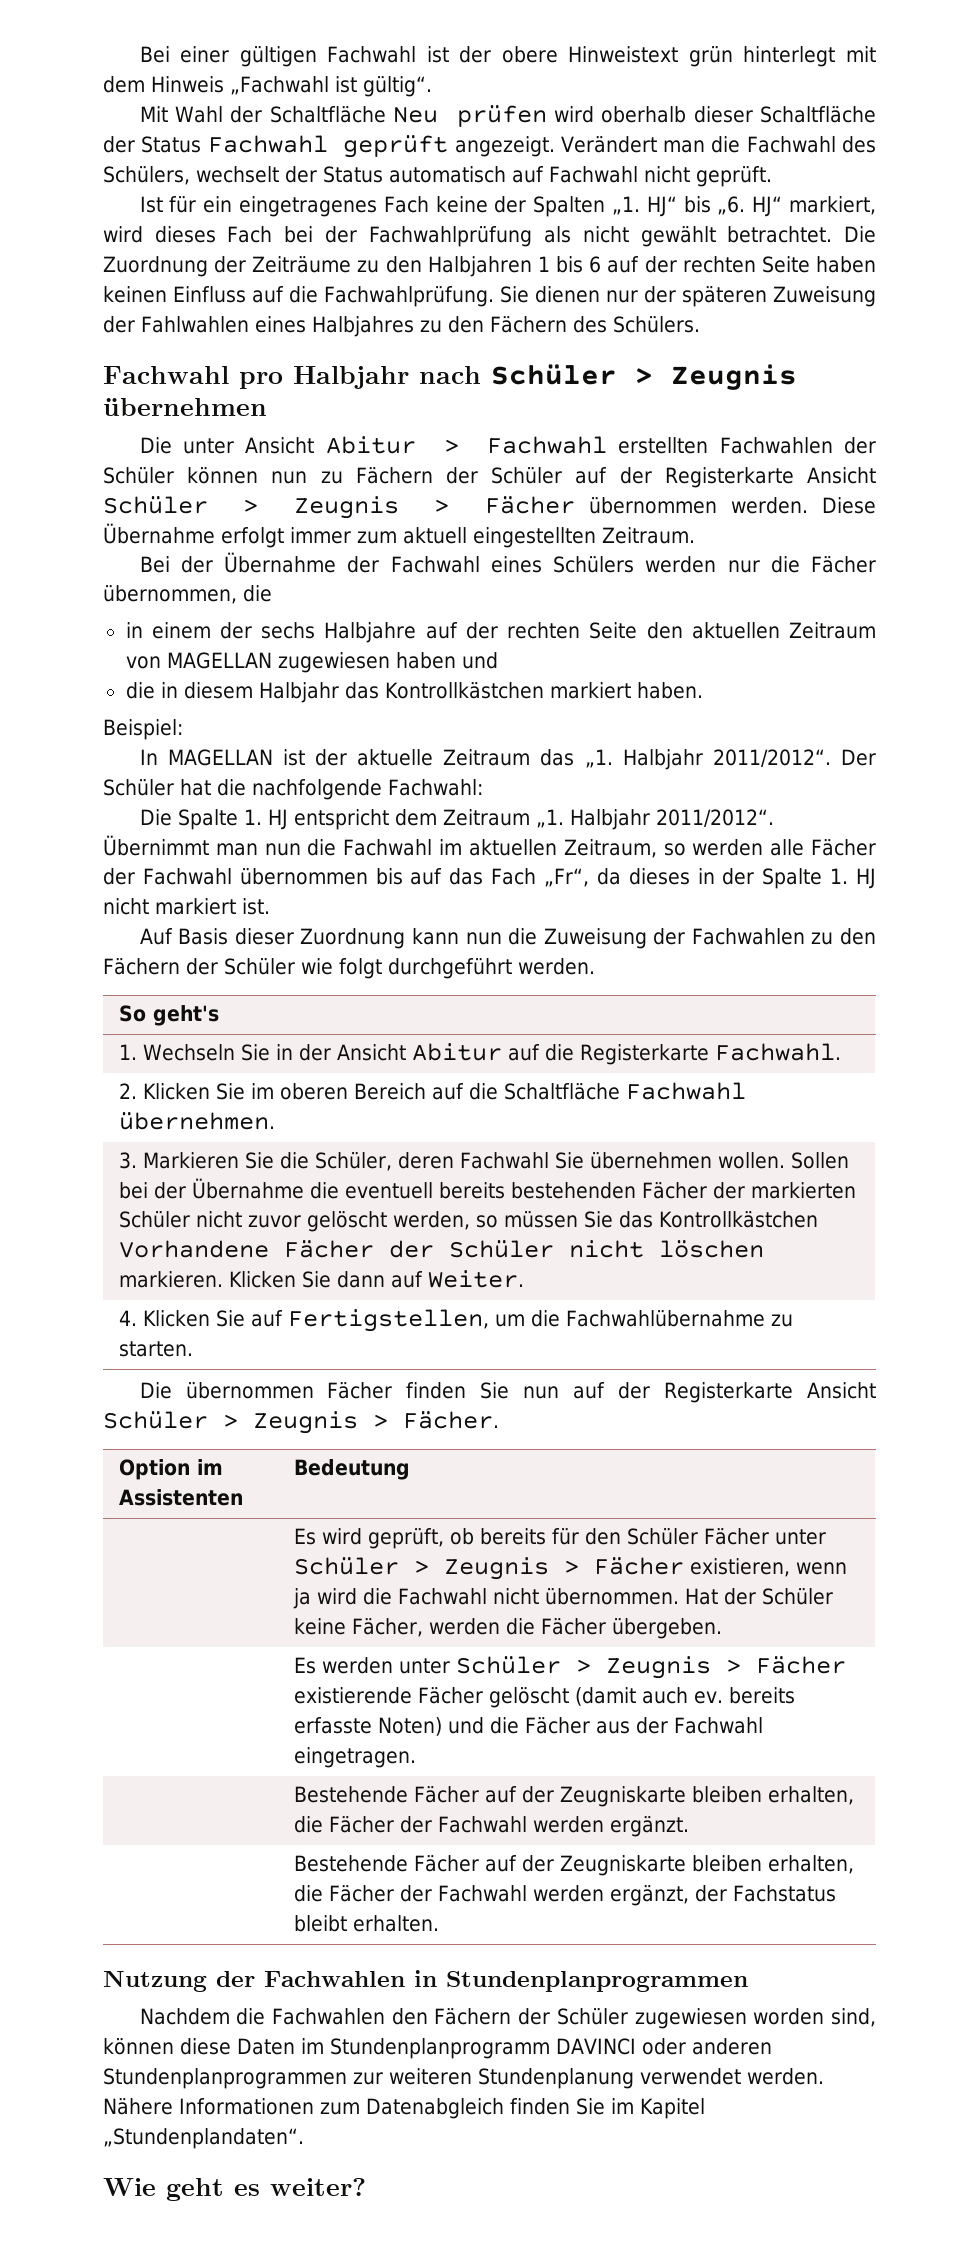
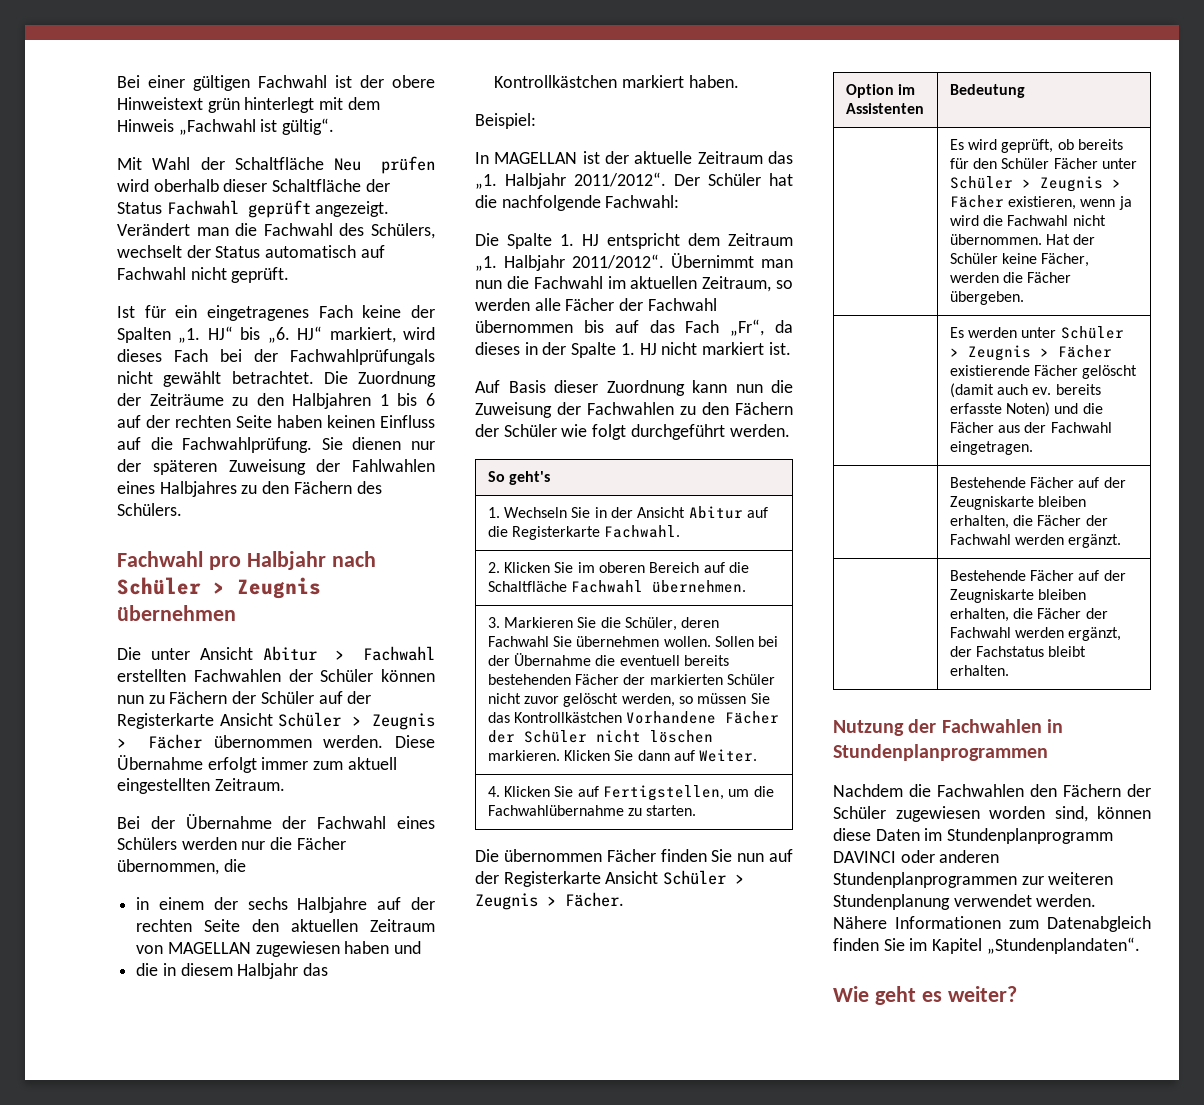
- HJ“ markiert, wird dieses Fach bei der Fachwahlprüfung als nicht gewählt betrachtet.
+ HJ“ markiert, wird dieses Fach bei der Fachwahlprüfungals nicht gewählt betrachtet.

